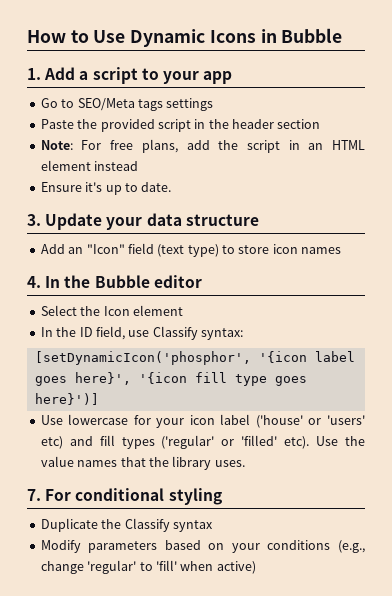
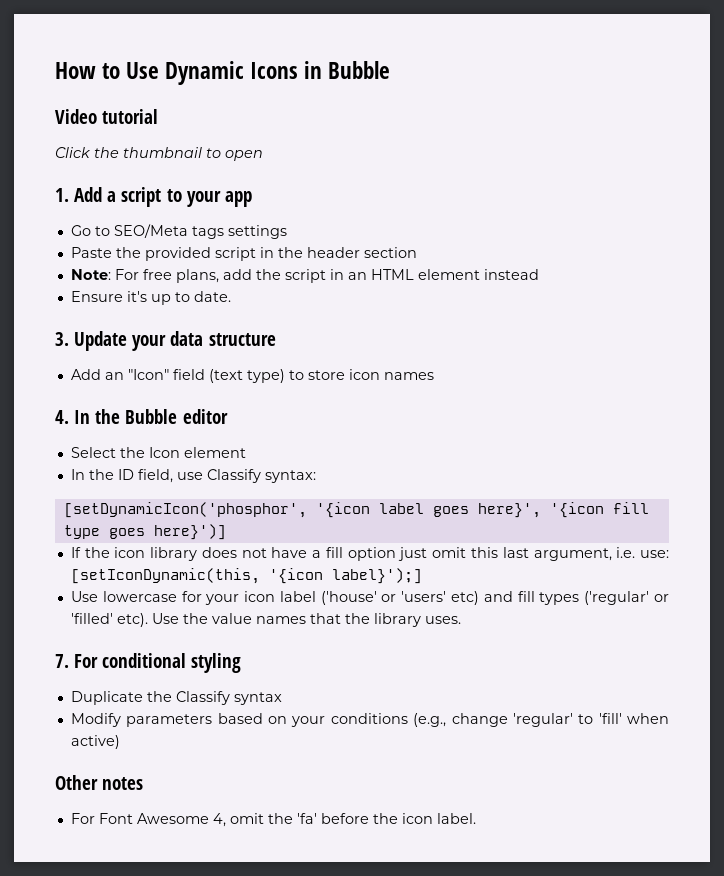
+ Video tutorial
+ Click the thumbnail to open
+ If the icon library does not have a fill option just omit this last argument, i.e. use: [setIconDynamic(this, '{icon label}');]
+ Other notes
+ For Font Awesome 4, omit the 'fa' before the icon label.

